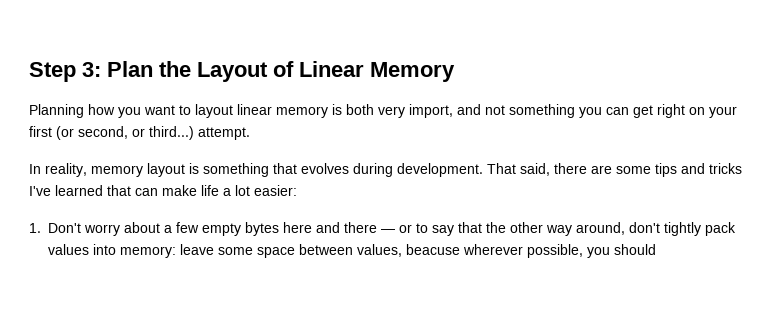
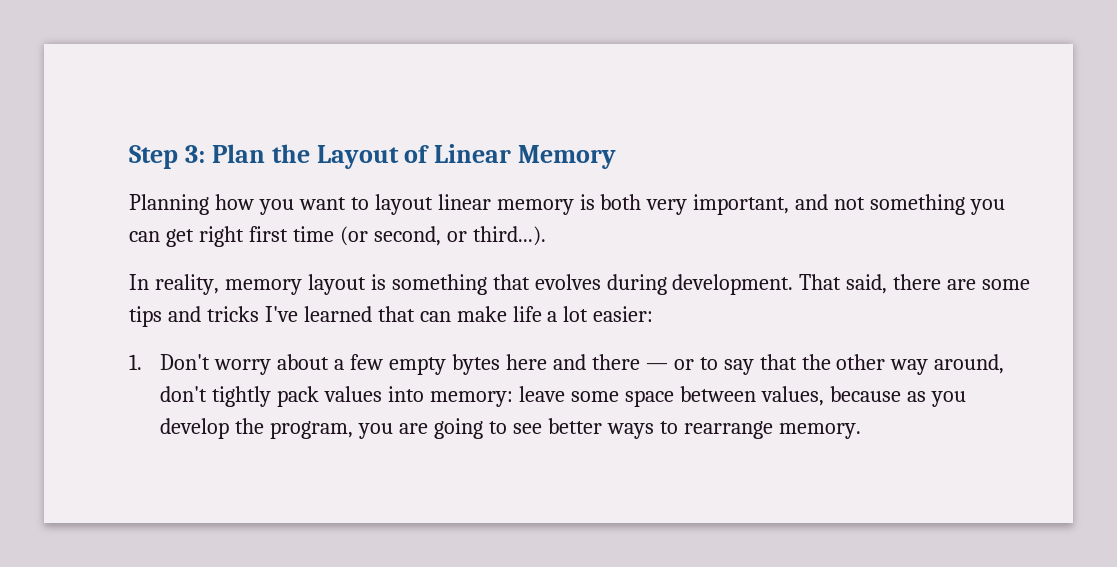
- Planning how you want to layout linear memory is both very import, and not something you can get right on your first (or second, or third...) attempt.
+ Planning how you want to layout linear memory is both very important, and not something you can get right first time (or second, or third...).
- 1. Don't worry about a few empty bytes here and there — or to say that the other way around, don't tightly pack values into memory: leave some space between values, beacuse wherever possible, you should
+ 1. Don't worry about a few empty bytes here and there — or to say that the other way around, don't tightly pack values into memory: leave some space between values, because as you develop the program, you are going to see better ways to rearrange memory.

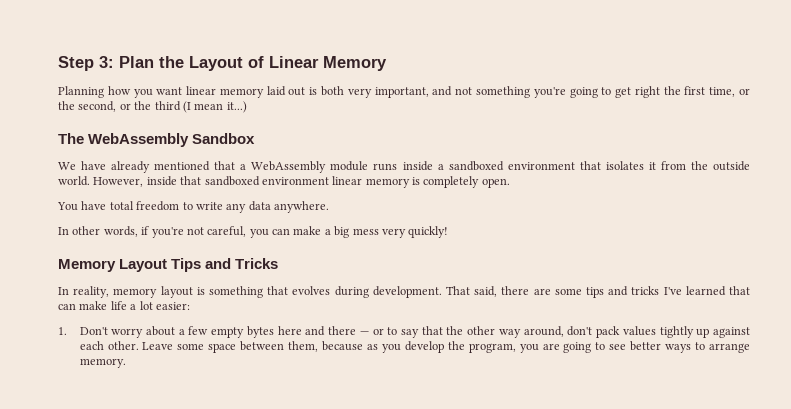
- Planning how you want to layout linear memory is both very important, and not something you can get right first time (or second, or third...).
+ Planning how you want linear memory laid out is both very important, and not something you're going to get right the first time, or the second, or the third (I mean it...)
+ The WebAssembly Sandbox
+ We have already mentioned that a WebAssembly module runs inside a sandboxed environment that isolates it from the outside world. However, inside that sandboxed environment linear memory is completely open.
+ You have total freedom to write any data anywhere.
+ In other words, if you're not careful, you can make a big mess very quickly!
+ Memory Layout Tips and Tricks
- 1. Don't worry about a few empty bytes here and there — or to say that the other way around, don't tightly pack values into memory: leave some space between values, because as you develop the program, you are going to see better ways to rearrange memory.
+ 1. Don't worry about a few empty bytes here and there — or to say that the other way around, don't pack values tightly up against each other. Leave some space between them, because as you develop the program, you are going to see better ways to arrange memory.

